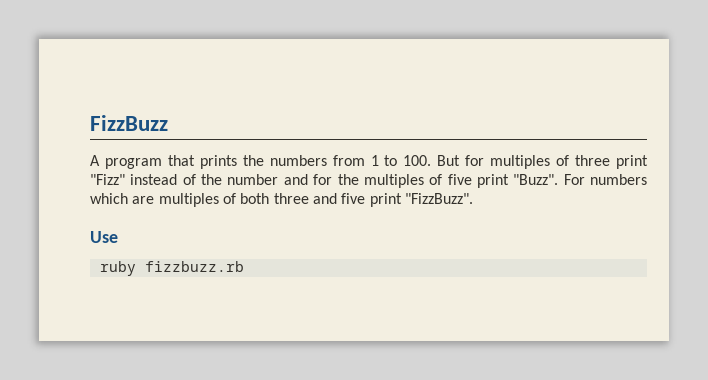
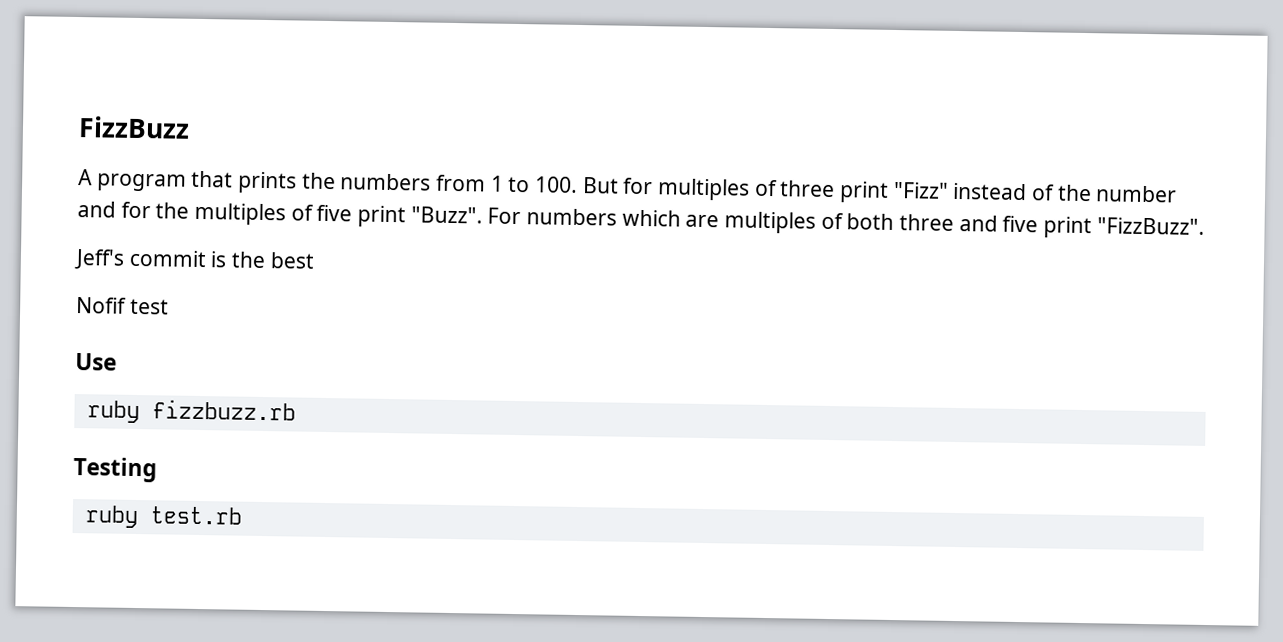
+ Jeff's commit is the best
+ Nofif test
+ Testing
+ ruby test.rb

